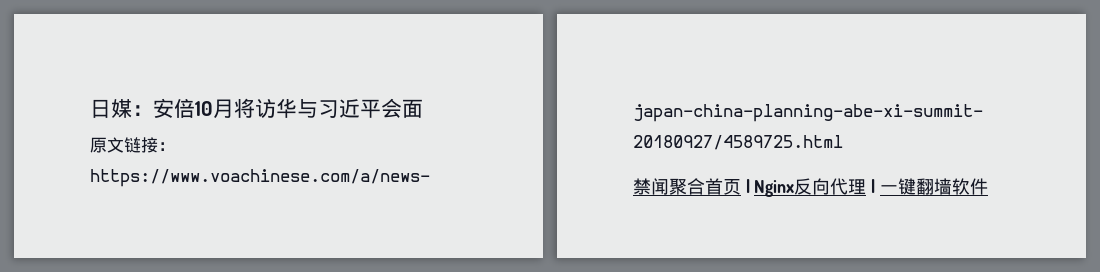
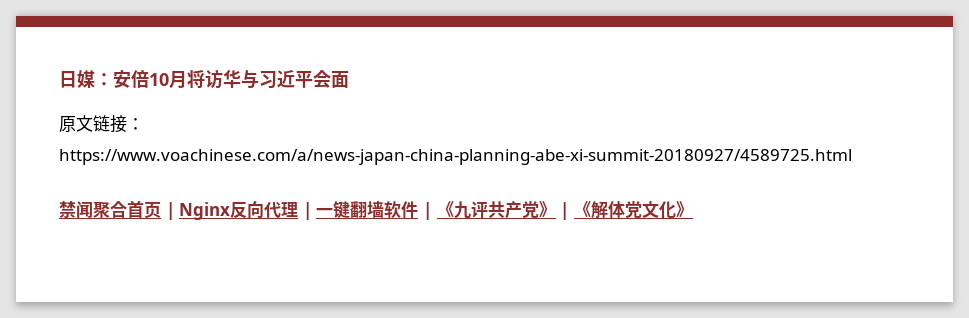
- 禁闻聚合首页 | Nginx反向代理 | 一键翻墙软件
+ 禁闻聚合首页 | Nginx反向代理 | 一键翻墙软件 | 《九评共产党》 | 《解体党文化》

